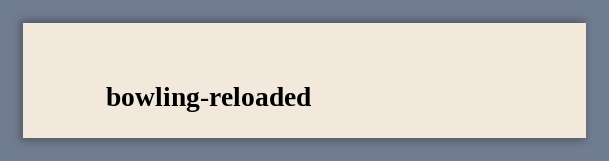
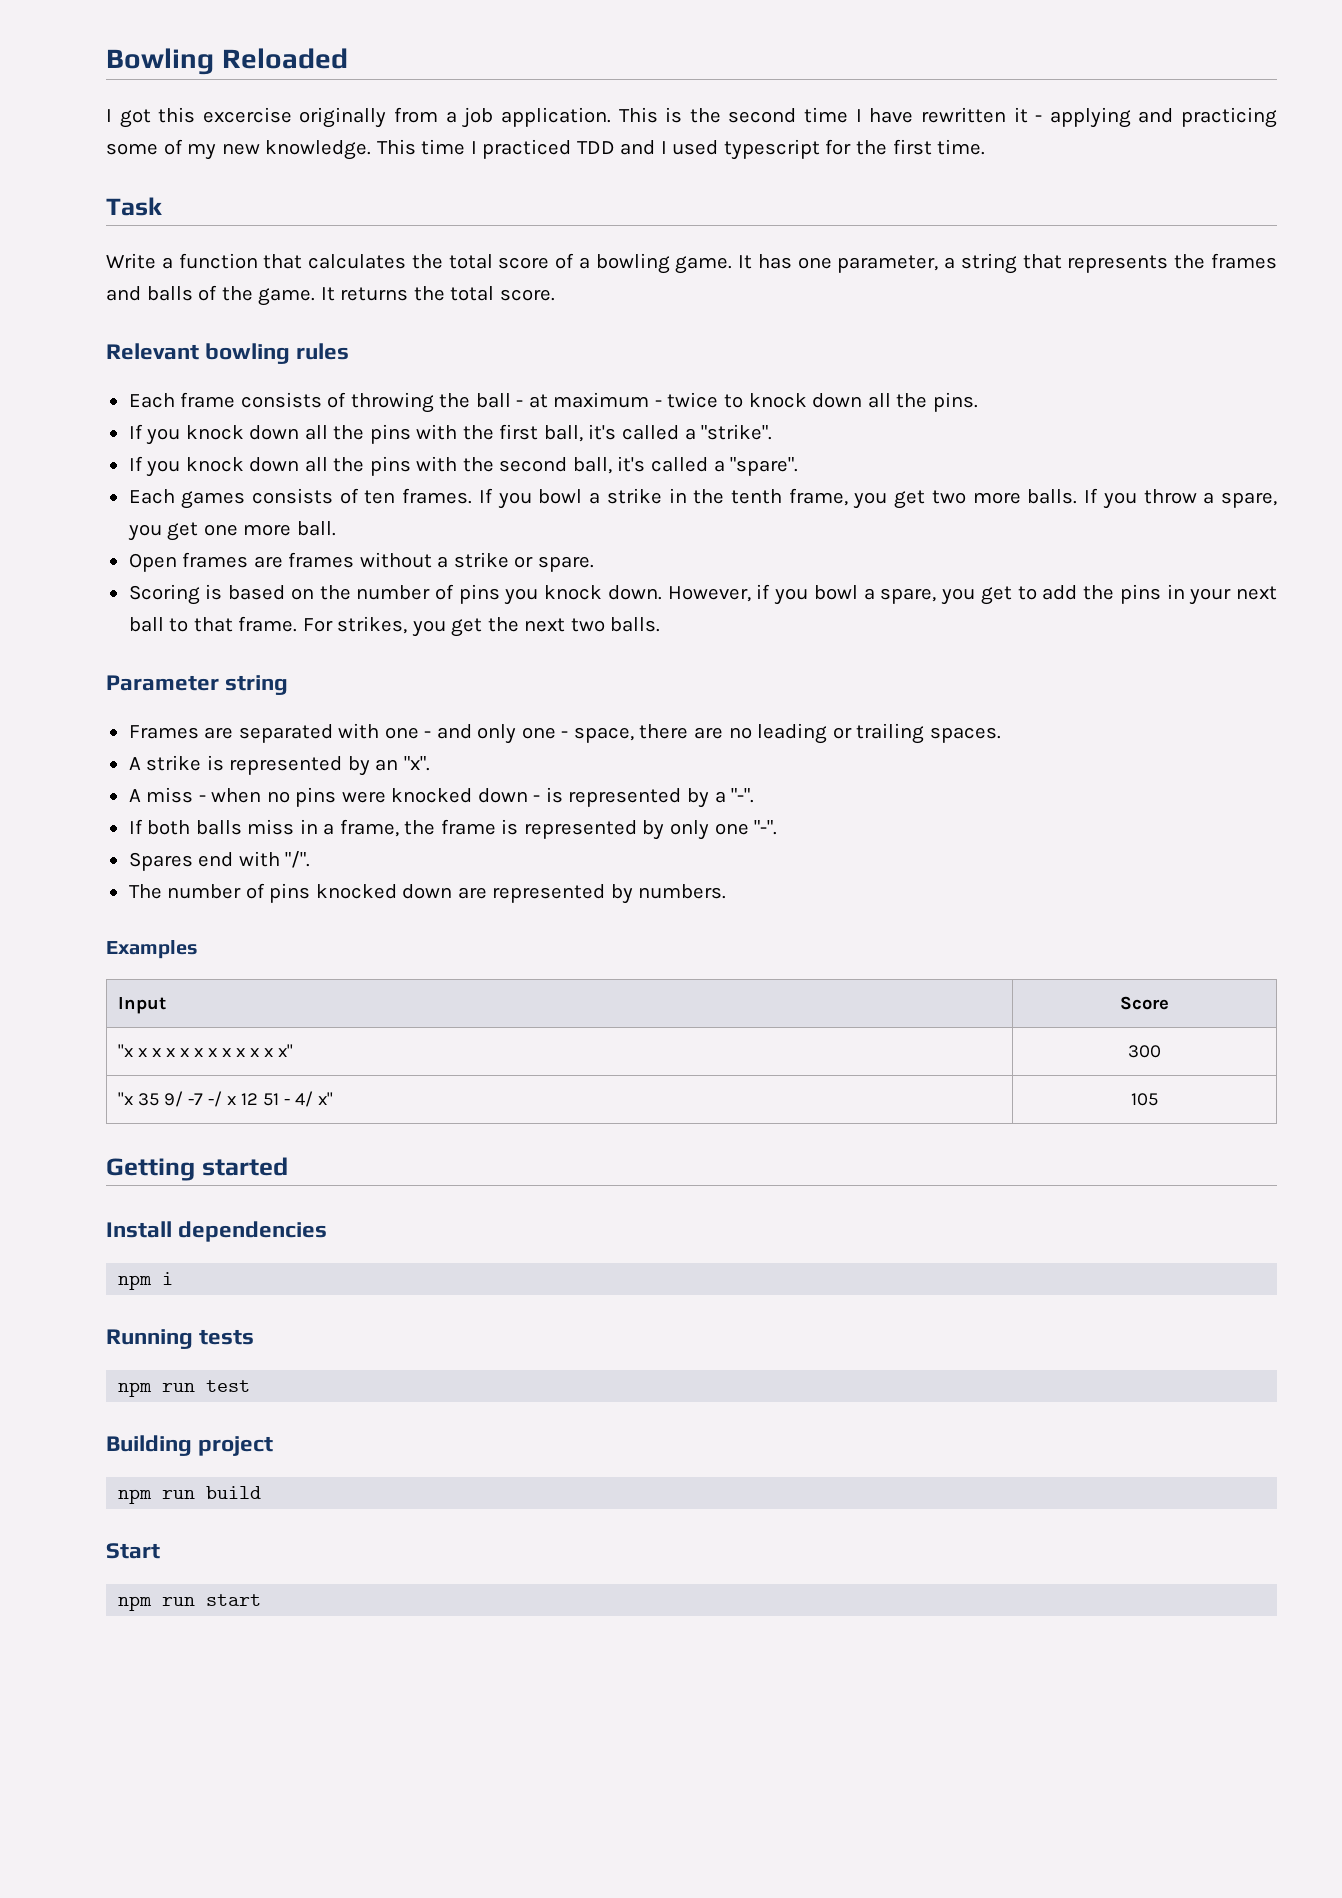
- bowling-reloaded
+ Bowling Reloaded
+ I got this excercise originally from a job application. This is the second time I have rewritten it - applying and practicing some of my new knowledge. This time I practiced TDD and I used typescript for the first time.
+ Task
+ Write a function that calculates the total score of a bowling game. It has one parameter, a string that represents the frames and balls of the game. It returns the total score.
+ Relevant bowling rules
+ Each frame consists of throwing the ball - at maximum - twice to knock down all the pins.
+ If you knock down all the pins with the first ball, it's called a "strike".
+ If you knock down all the pins with the second ball, it's called a "spare".
+ Each games consists of ten frames. If you bowl a strike in the tenth frame, you get two more balls. If you throw a spare, you get one more ball.
+ Open frames are frames without a strike or spare.
+ Scoring is based on the number of pins you knock down. However, if you bowl a spare, you get to add the pins in your next ball to that frame. For strikes, you get the next two balls.
+ Parameter string
+ Frames are separated with one - and only one - space, there are no leading or trailing spaces.
+ A strike is represented by an "x".
+ A miss - when no pins were knocked down - is represented by a "-".
+ If both balls miss in a frame, the frame is represented by only one "-".
+ Spares end with "/".
+ The number of pins knocked down are represented by numbers.
+ Examples
+ Input | Score
+ "x x x x x x x x x x x x" | 300
+ "x 35 9/ -7 -/ x 12 51 - 4/ x" | 105
+ Getting started
+ Install dependencies
+ npm i
+ Running tests
+ npm run test
+ Building project
+ npm run build
+ Start
+ npm run start

